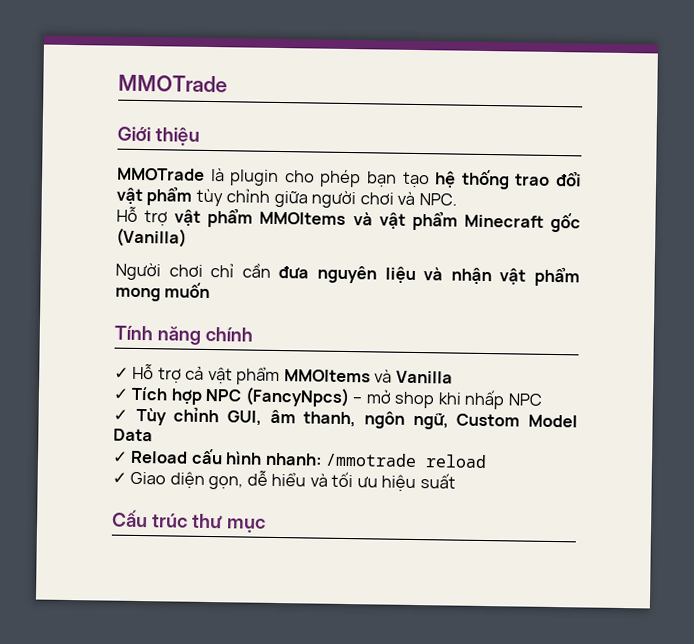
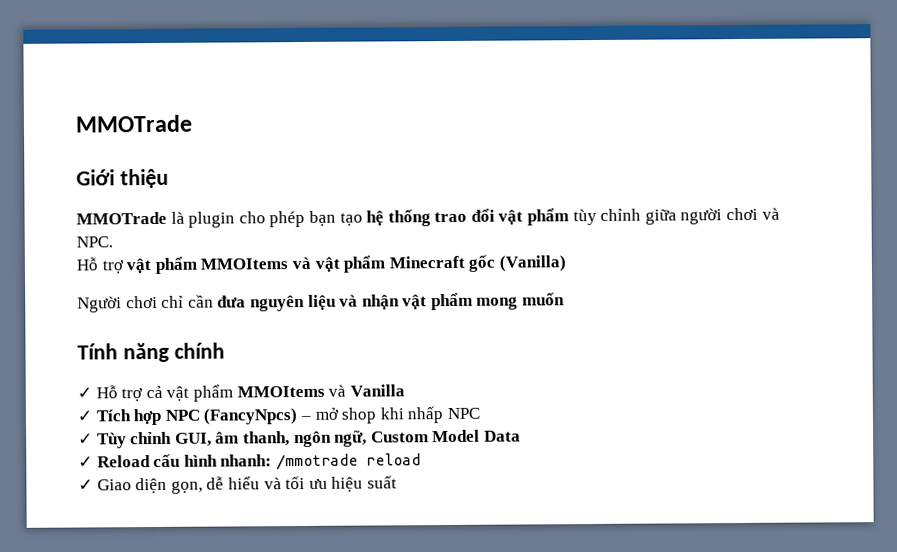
- Cấu trúc thư mục

